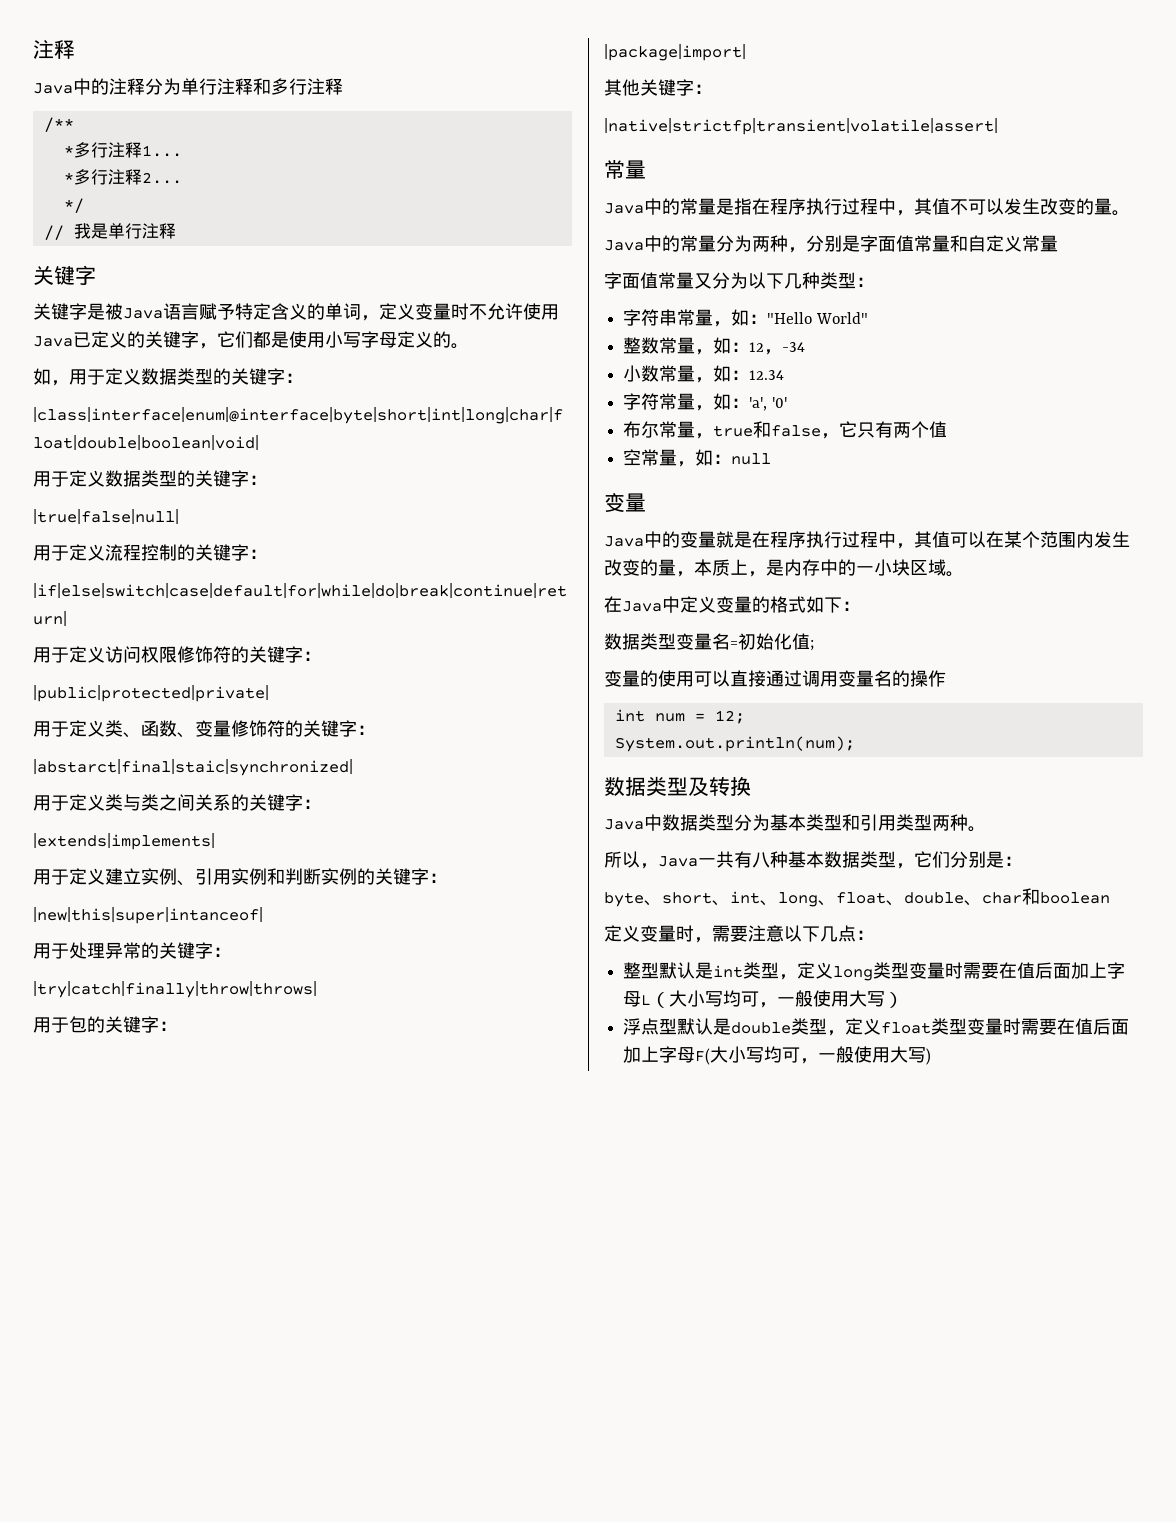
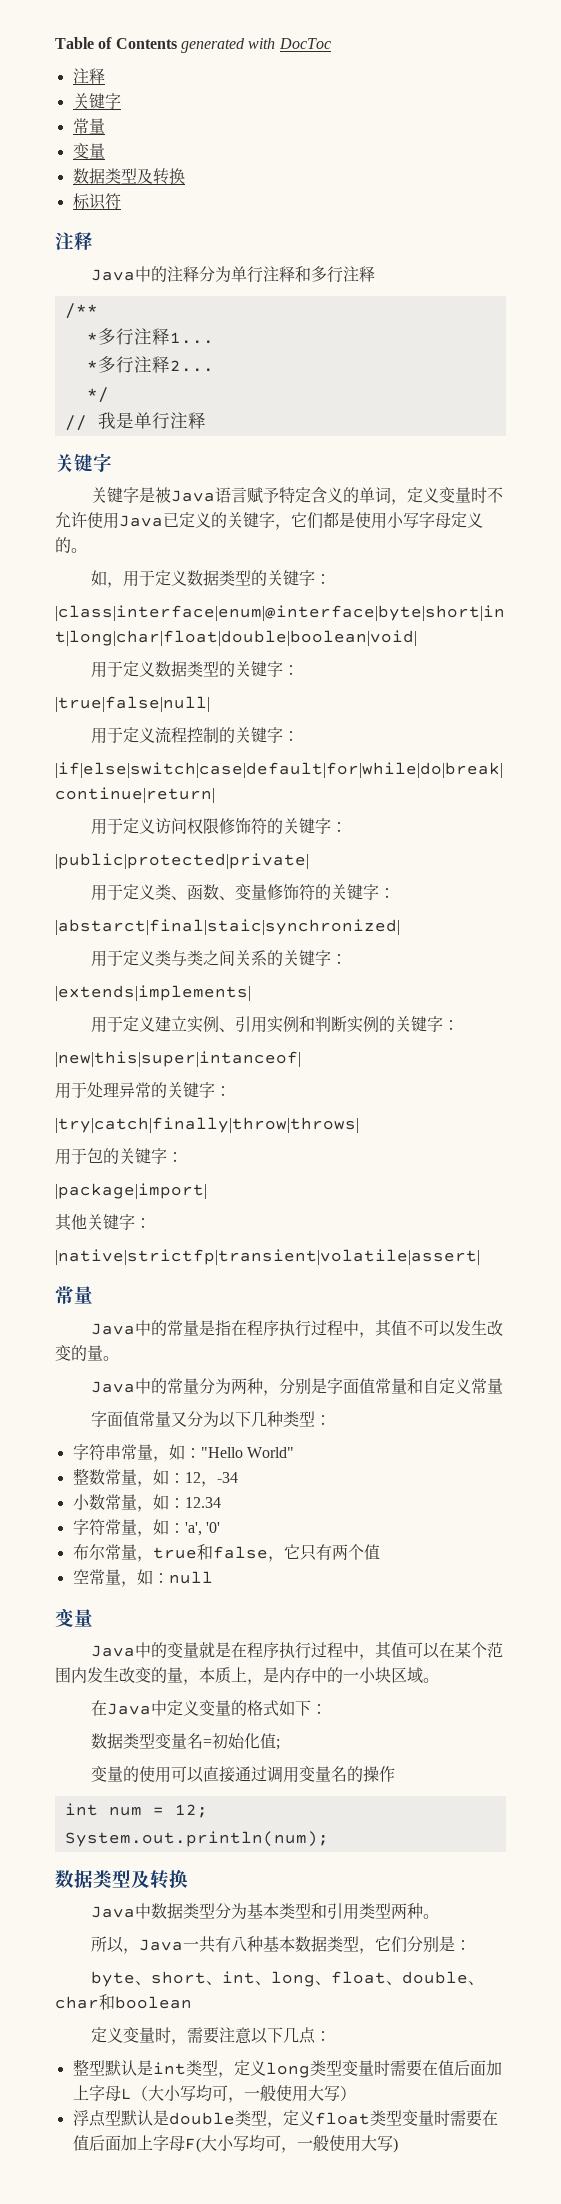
+ Table of Contents generated with DocToc
+ 注释
+ 关键字
+ 常量
+ 变量
+ 数据类型及转换
+ 标识符

